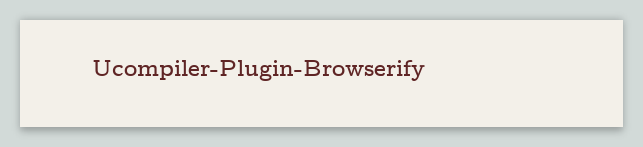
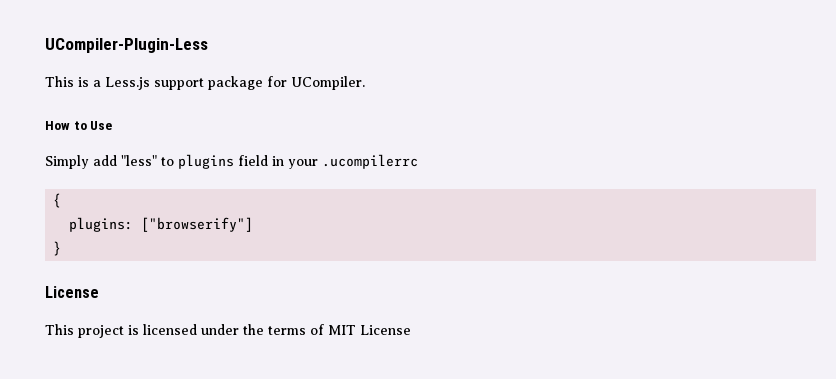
- Ucompiler-Plugin-Browserify
+ UCompiler-Plugin-Less
+ This is a Less.js support package for UCompiler.
+ How to Use
+ Simply add "less" to plugins field in your .ucompilerrc
+ {
+ plugins: ["browserify"]
+ }
+ License
+ This project is licensed under the terms of MIT License

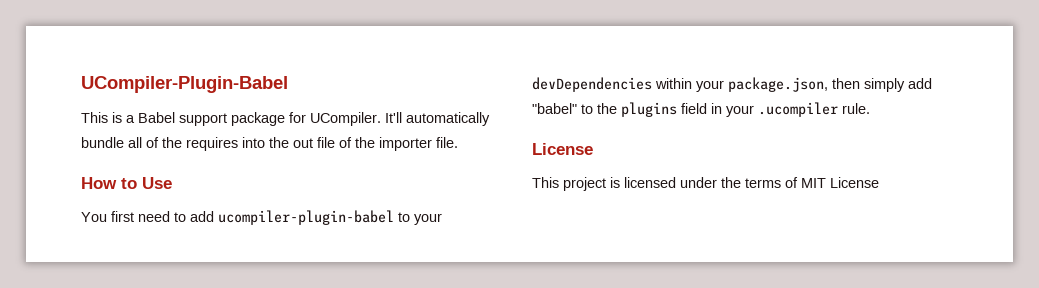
- UCompiler-Plugin-Less
+ UCompiler-Plugin-Babel
- This is a Less.js support package for UCompiler.
+ This is a Babel support package for UCompiler. It'll automatically bundle all of the requires into the out file of the importer file.
  How to Use
- Simply add "less" to plugins field in your .ucompilerrc
- {
- plugins: ["browserify"]
- }
+ You first need to add ucompiler-plugin-babel to your devDependencies within your package.json, then simply add "babel" to the plugins field in your .ucompiler rule.

